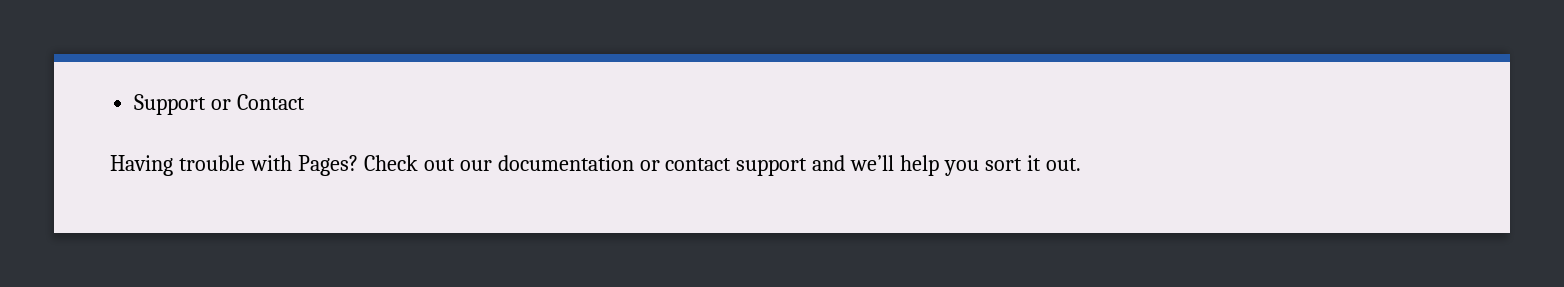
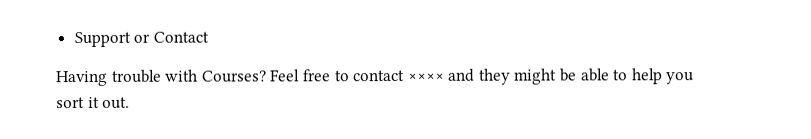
- Having trouble with Pages? Check out our documentation or contact support and we’ll help you sort it out.
+ Having trouble with Courses? Feel free to contact ×××× and they might be able to help you sort it out.

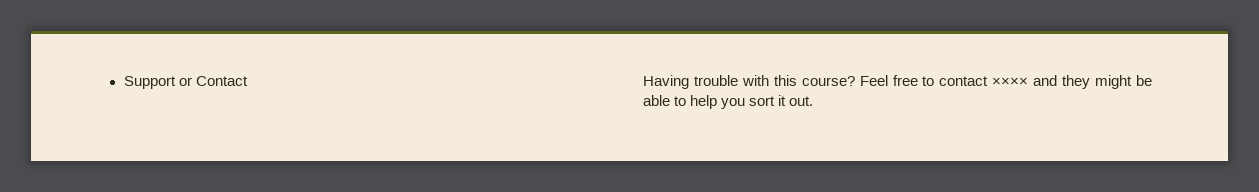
- Having trouble with Courses?
+ Having trouble with this course?

